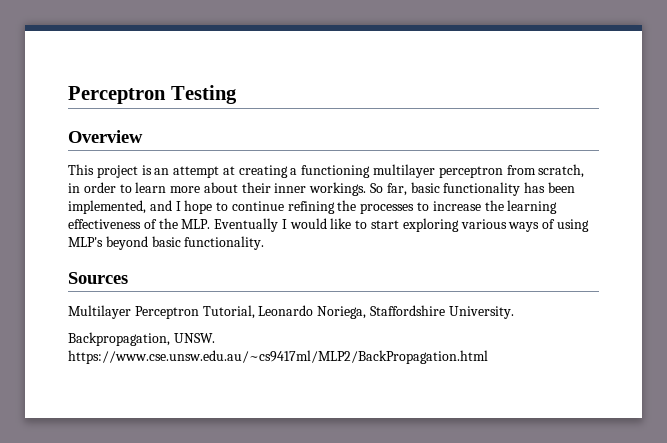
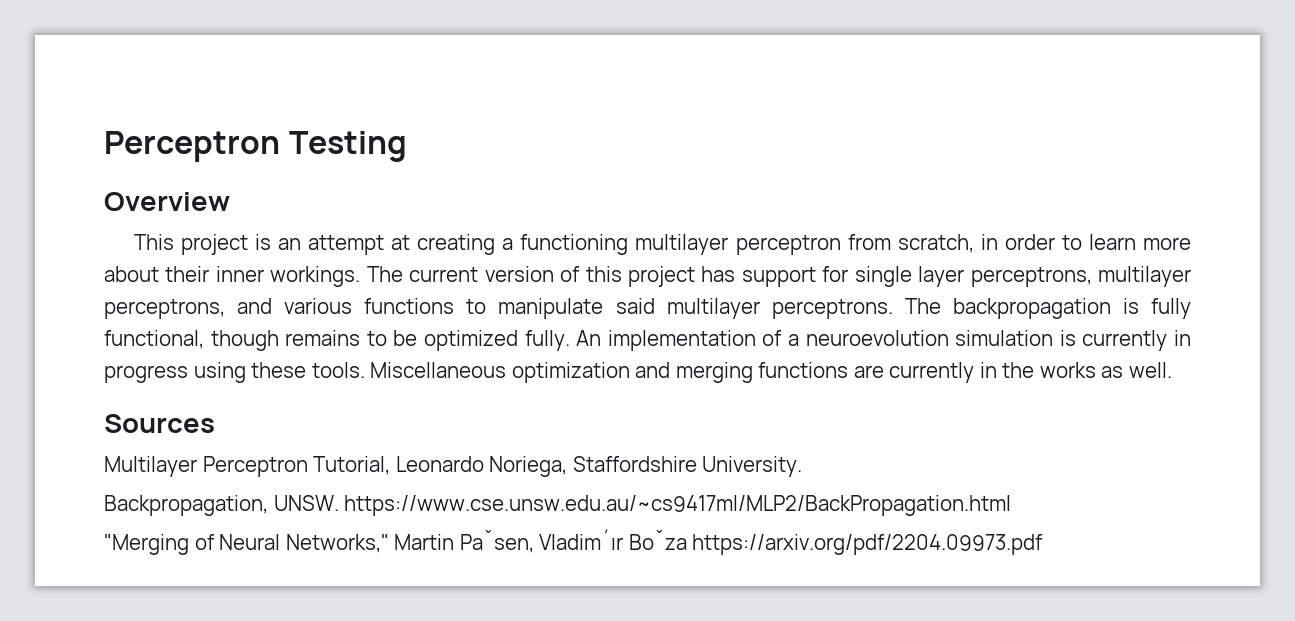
- So far, basic functionality has been implemented, and I hope to continue refining the processes to increase the learning effectiveness of the MLP. Eventually I would like to start exploring various ways of using MLP's beyond basic functionality.
+ The current version of this project has support for single layer perceptrons, multilayer perceptrons, and various functions to manipulate said multilayer perceptrons. The backpropagation is fully functional, though remains to be optimized fully. An implementation of a neuroevolution simulation is currently in progress using these tools. Miscellaneous optimization and merging functions are currently in the works as well.
+ "Merging of Neural Networks," Martin Paˇsen, Vladim´ır Boˇza https://arxiv.org/pdf/2204.09973.pdf

